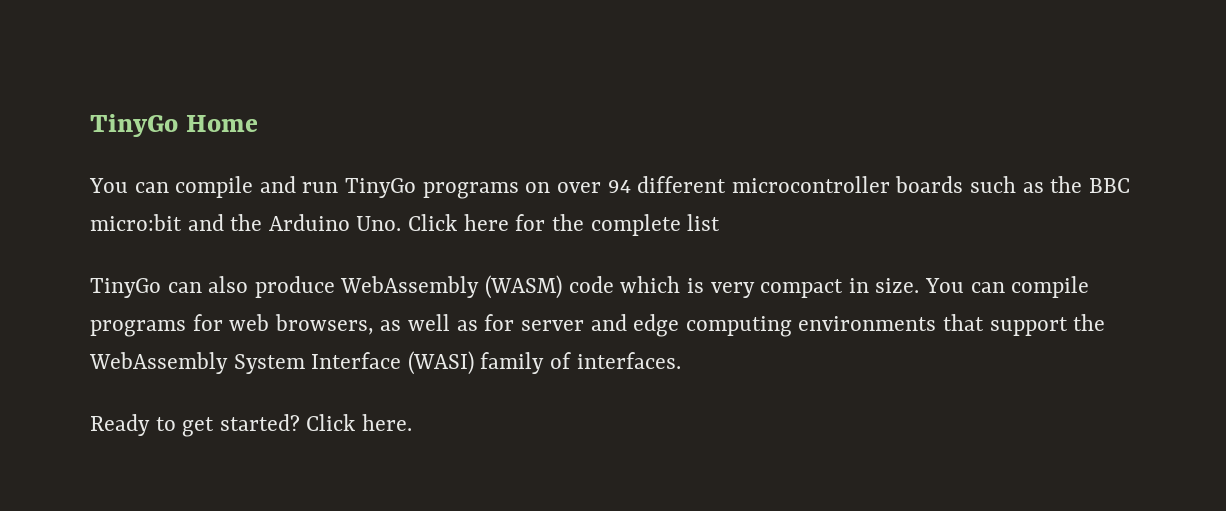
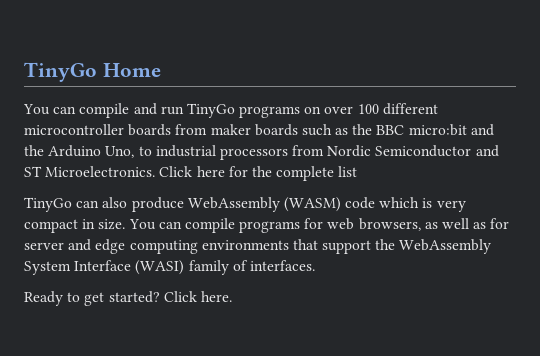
- You can compile and run TinyGo programs on over 94 different microcontroller boards such as the BBC micro:bit and the Arduino Uno. Click here for the complete list
+ You can compile and run TinyGo programs on over 100 different microcontroller boards from maker boards such as the BBC micro:bit and the Arduino Uno, to industrial processors from Nordic Semiconductor and ST Microelectronics. Click here for the complete list

